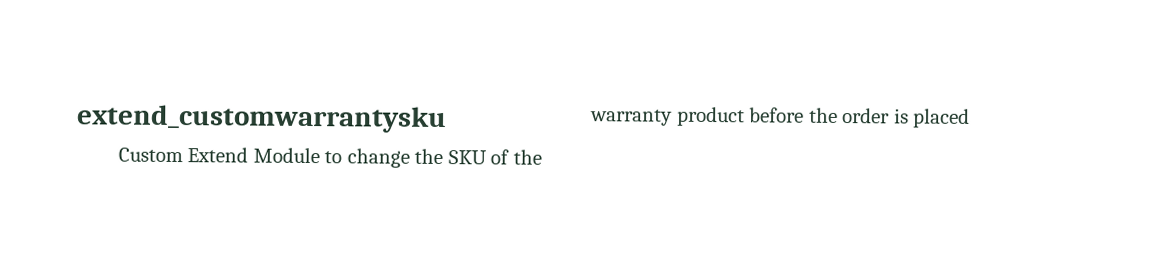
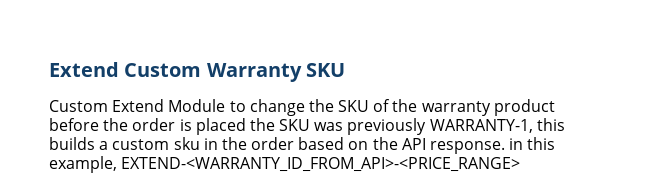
- extend_customwarrantysku
+ Extend Custom Warranty SKU
- Custom Extend Module to change the SKU of the warranty product before the order is placed
+ Custom Extend Module to change the SKU of the warranty product before the order is placed the SKU was previously WARRANTY-1, this builds a custom sku in the order based on the API response. in this example, EXTEND-<WARRANTY_ID_FROM_API>-<PRICE_RANGE>

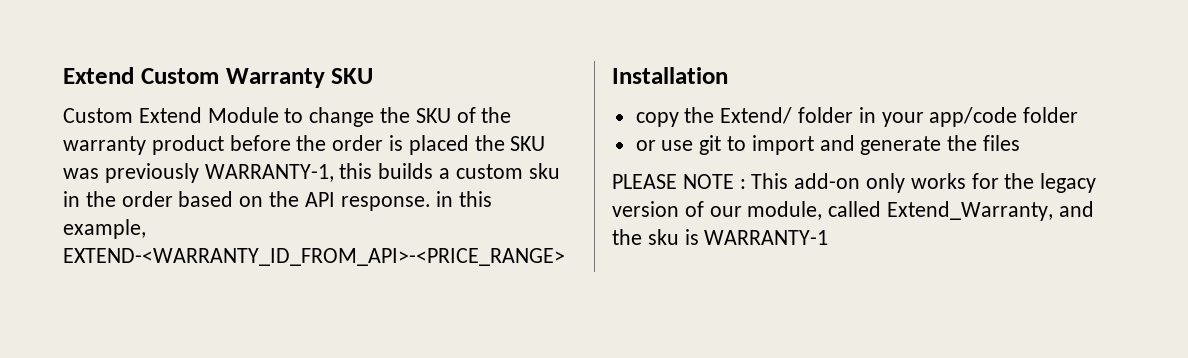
+ Installation
+ copy the Extend/ folder in your app/code folder
+ or use git to import and generate the files
+ PLEASE NOTE : This add-on only works for the legacy version of our module, called Extend_Warranty, and the sku is WARRANTY-1

